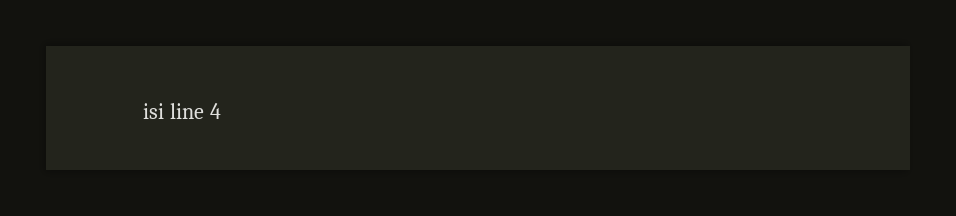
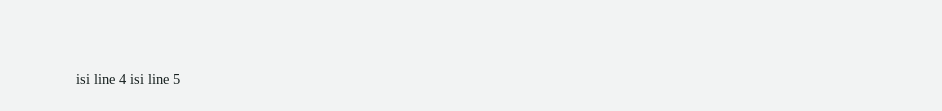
- isi line 4
+ isi line 4 isi line 5

